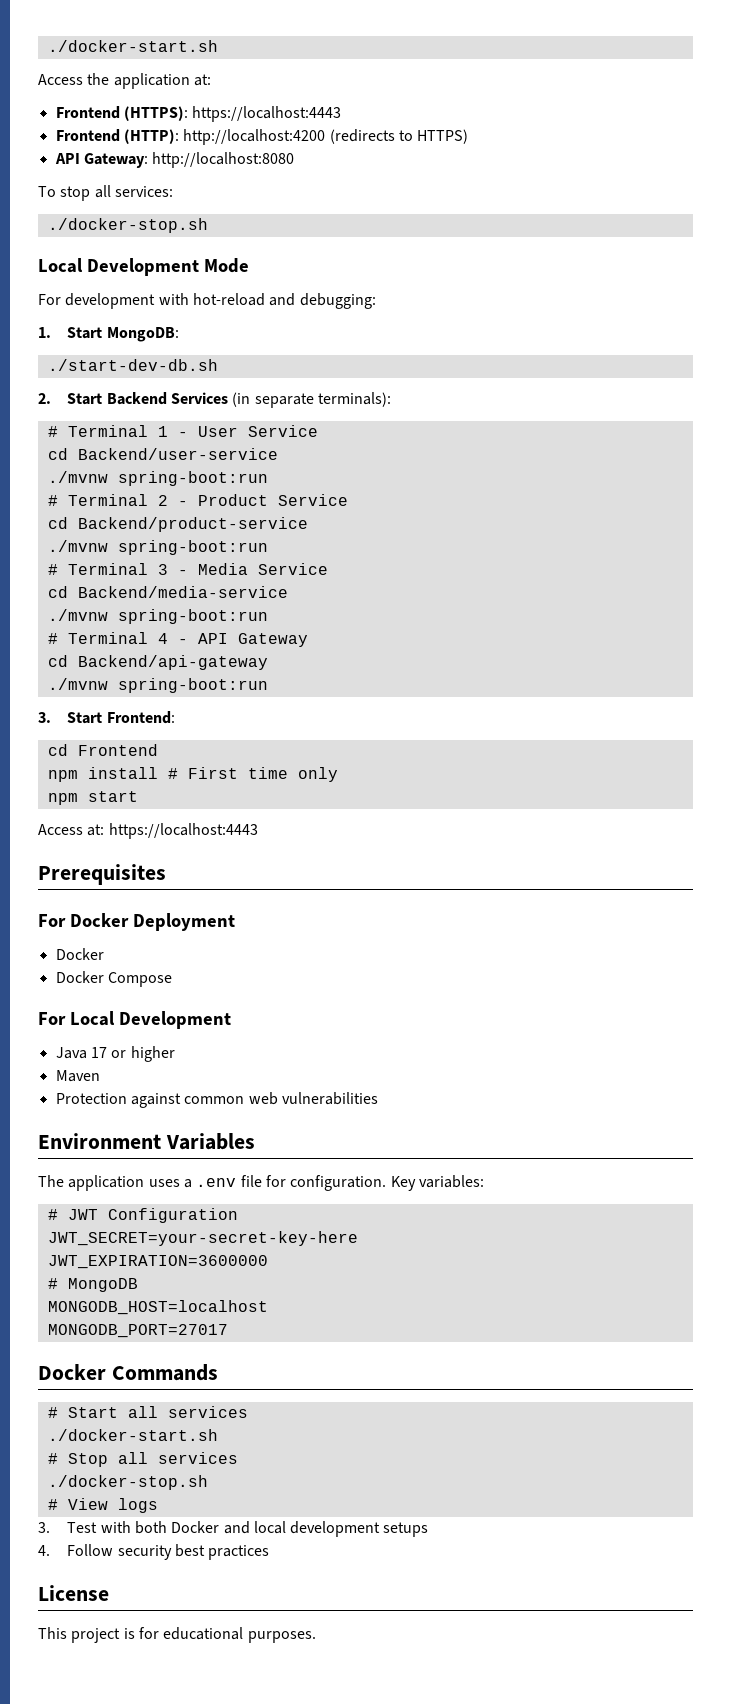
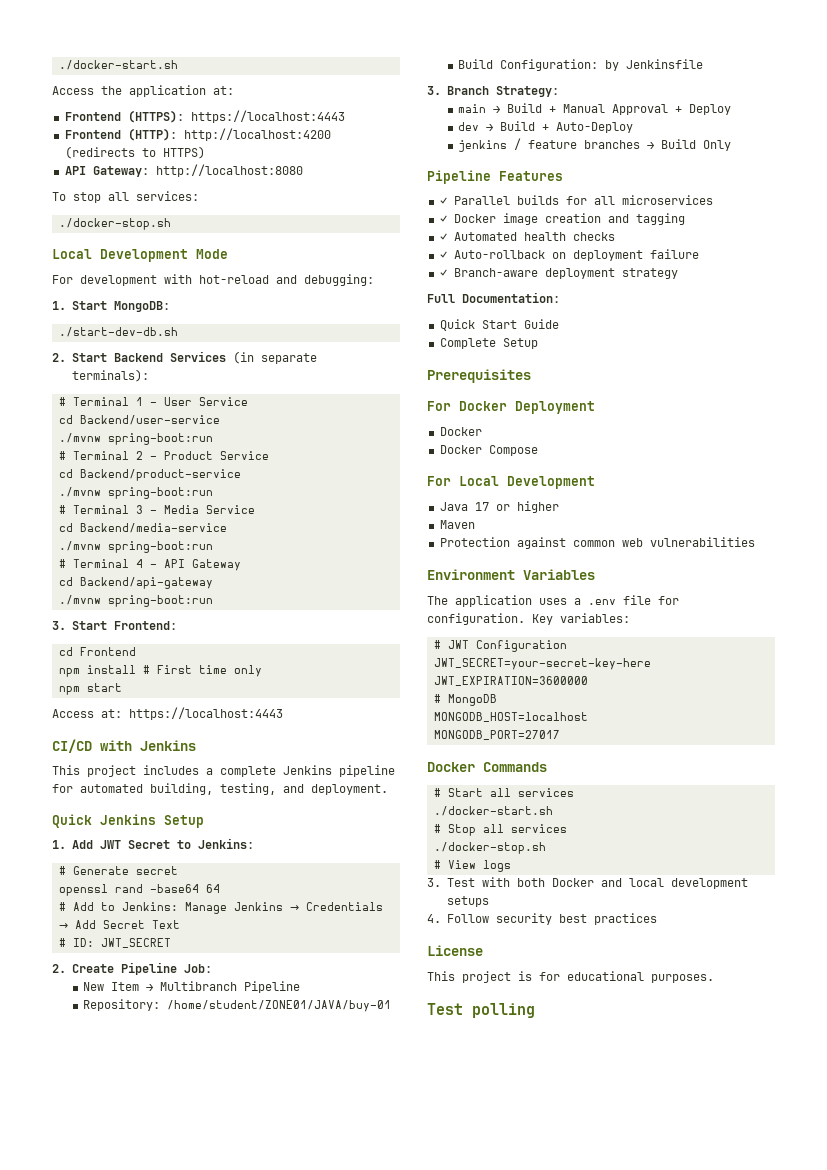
+ CI/CD with Jenkins
+ This project includes a complete Jenkins pipeline for automated building, testing, and deployment.
+ Quick Jenkins Setup
+ 1. Add JWT Secret to Jenkins:
+ # Generate secret
+ openssl rand -base64 64
+ # Add to Jenkins: Manage Jenkins → Credentials → Add Secret Text
+ # ID: JWT_SECRET
+ 2. Create Pipeline Job:
+ New Item → Multibranch Pipeline
+ Repository: /home/student/ZONE01/JAVA/buy-01
+ Build Configuration: by Jenkinsfile
+ 3. Branch Strategy:
+ main → Build + Manual Approval + Deploy
+ dev → Build + Auto-Deploy
+ jenkins / feature branches → Build Only
+ Pipeline Features
+ ✓ Parallel builds for all microservices
+ ✓ Docker image creation and tagging
+ ✓ Automated health checks
+ ✓ Auto-rollback on deployment failure
+ ✓ Branch-aware deployment strategy
+ Full Documentation:
+ Quick Start Guide
+ Complete Setup
+ Test polling

